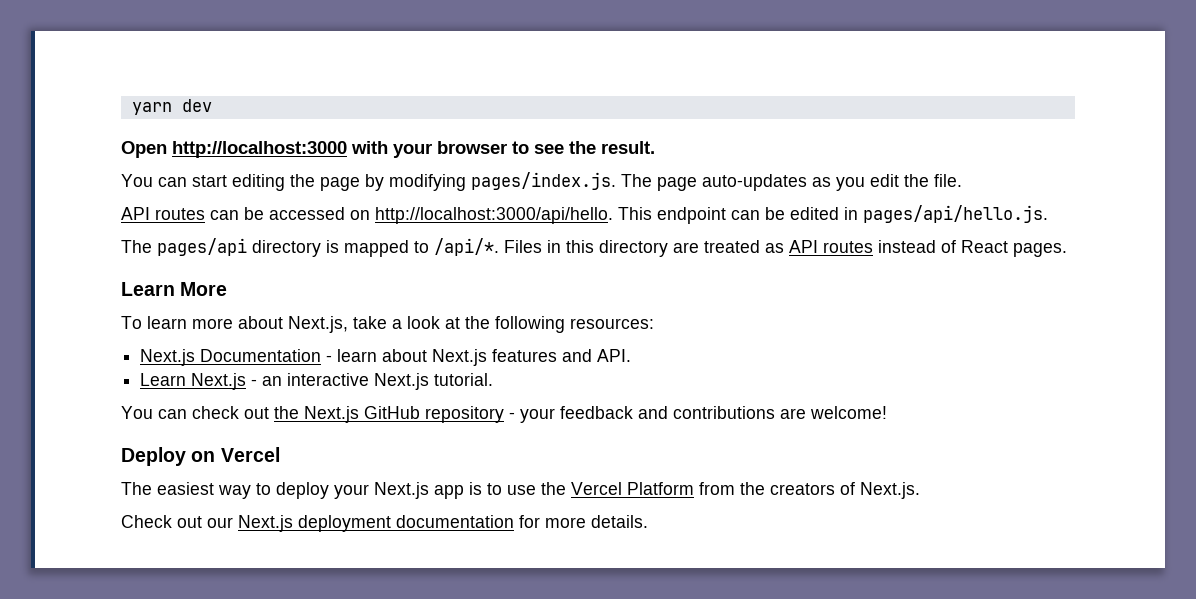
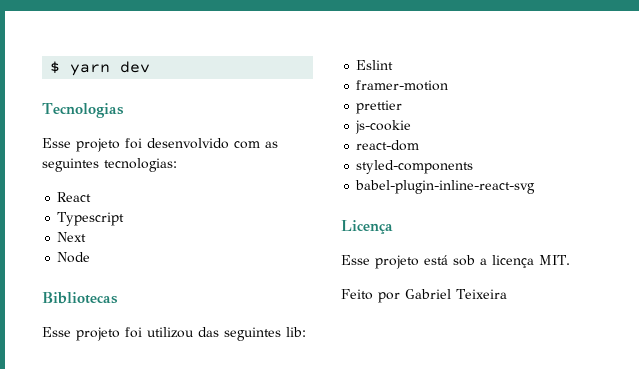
- yarn dev
+ $ yarn dev
- Open http://localhost:3000 with your browser to see the result.
- You can start editing the page by modifying pages/index.js. The page auto-updates as you edit the file.
- API routes can be accessed on http://localhost:3000/api/hello. This endpoint can be edited in pages/api/hello.js.
- The pages/api directory is mapped to /api/*. Files in this directory are treated as API routes instead of React pages.
- Learn More
- To learn more about Next.js, take a look at the following resources:
- Next.js Documentation - learn about Next.js features and API.
- Learn Next.js - an interactive Next.js tutorial.
- You can check out the Next.js GitHub repository - your feedback and contributions are welcome!
- Deploy on Vercel
- The easiest way to deploy your Next.js app is to use the Vercel Platform from the creators of Next.js.
- Check out our Next.js deployment documentation for more details.
+ Tecnologias
+ Esse projeto foi desenvolvido com as seguintes tecnologias:
+ React
+ Typescript
+ Next
+ Node
+ Bibliotecas
+ Esse projeto foi utilizou das seguintes lib:
+ Eslint
+ framer-motion
+ prettier
+ js-cookie
+ react-dom
+ styled-components
+ babel-plugin-inline-react-svg
+ Licença
+ Esse projeto está sob a licença MIT.
+ Feito por Gabriel Teixeira

